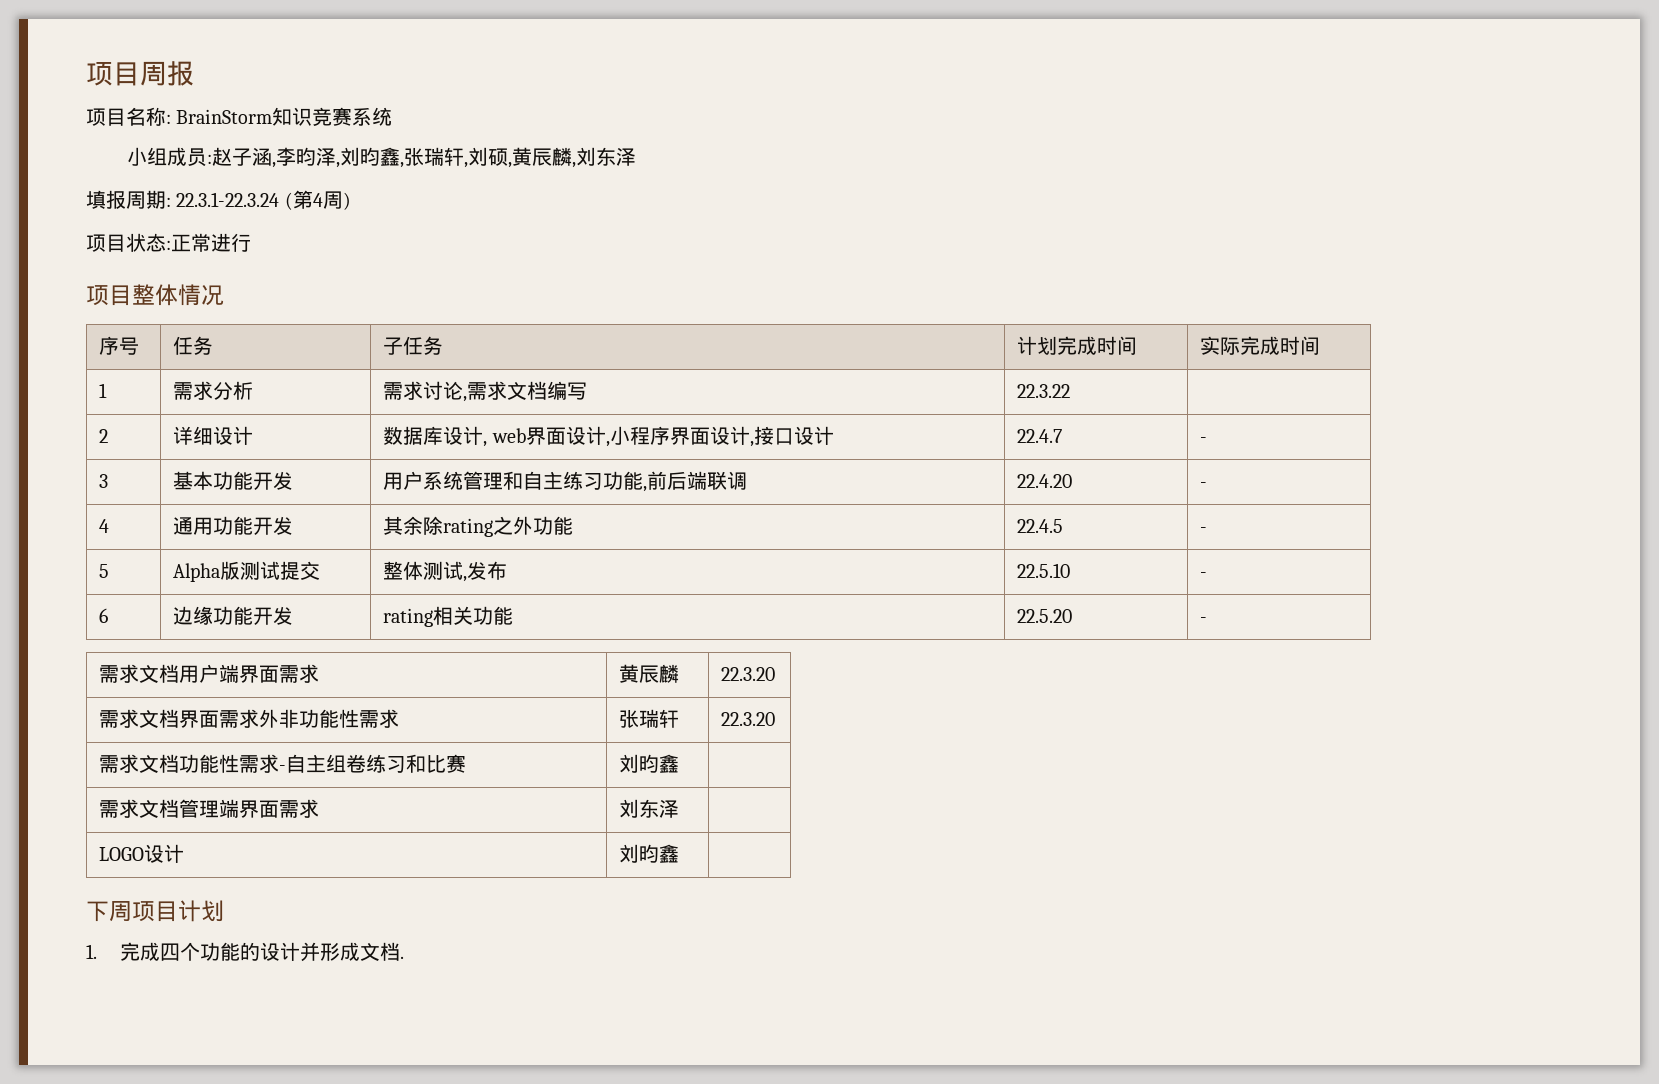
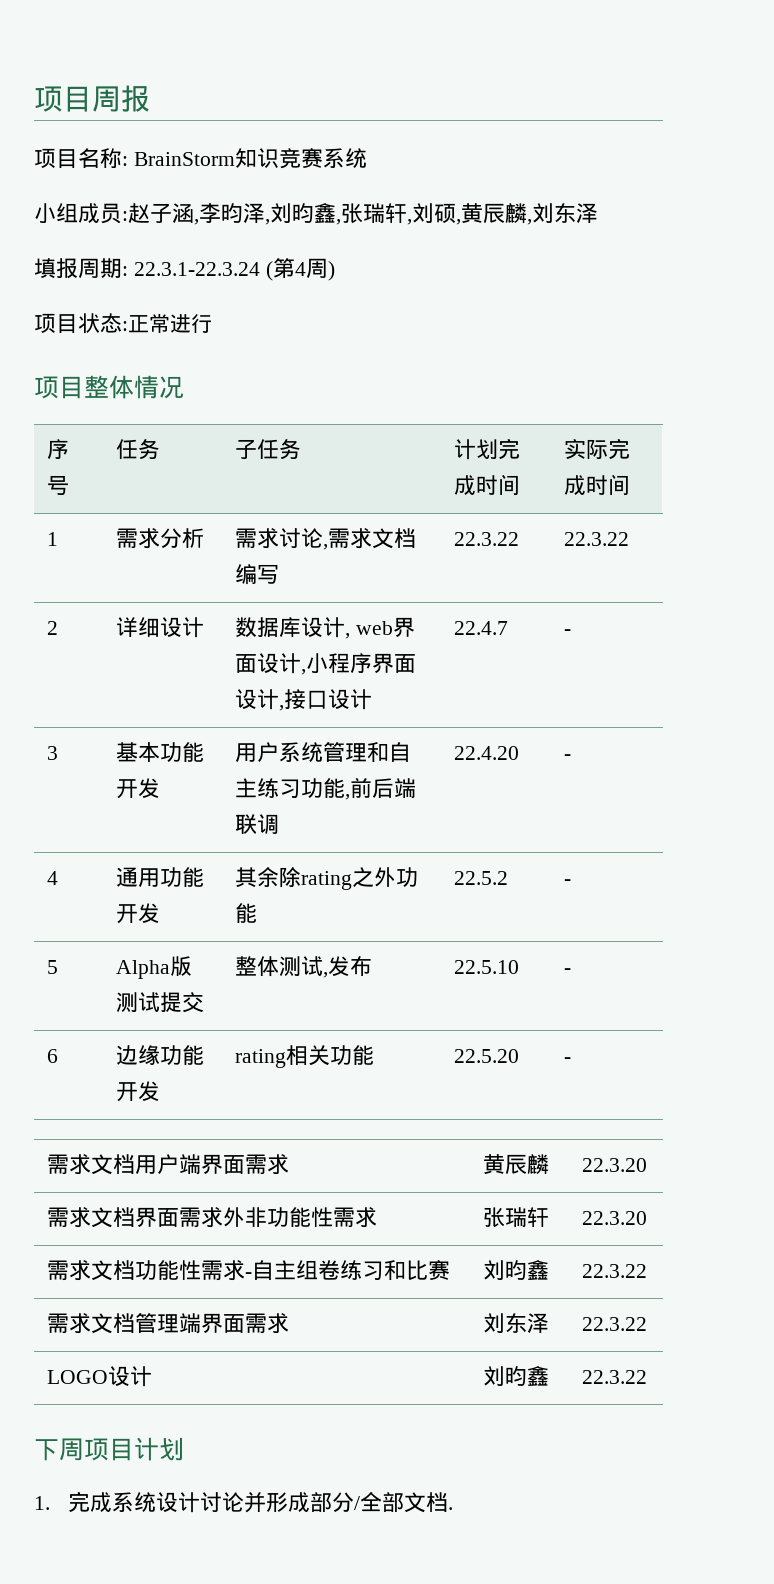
- 1 | 需求分析 | 需求讨论,需求文档编写 | 22.3.22 |
+ 1 | 需求分析 | 需求讨论,需求文档编写 | 22.3.22 | 22.3.22
- 4 | 通用功能开发 | 其余除rating之外功能 | 22.4.5 | -
+ 4 | 通用功能开发 | 其余除rating之外功能 | 22.5.2 | -
- 需求文档功能性需求-自主组卷练习和比赛 | 刘昀鑫 |
+ 需求文档功能性需求-自主组卷练习和比赛 | 刘昀鑫 | 22.3.22
- 需求文档管理端界面需求 | 刘东泽 |
+ 需求文档管理端界面需求 | 刘东泽 | 22.3.22
- LOGO设计 | 刘昀鑫 |
+ LOGO设计 | 刘昀鑫 | 22.3.22
- 1.完成四个功能的设计并形成文档.
+ 1.完成系统设计讨论并形成部分/全部文档.

